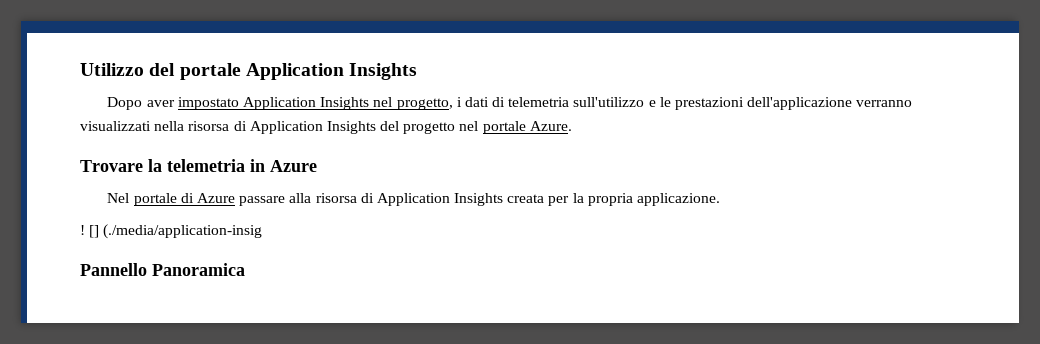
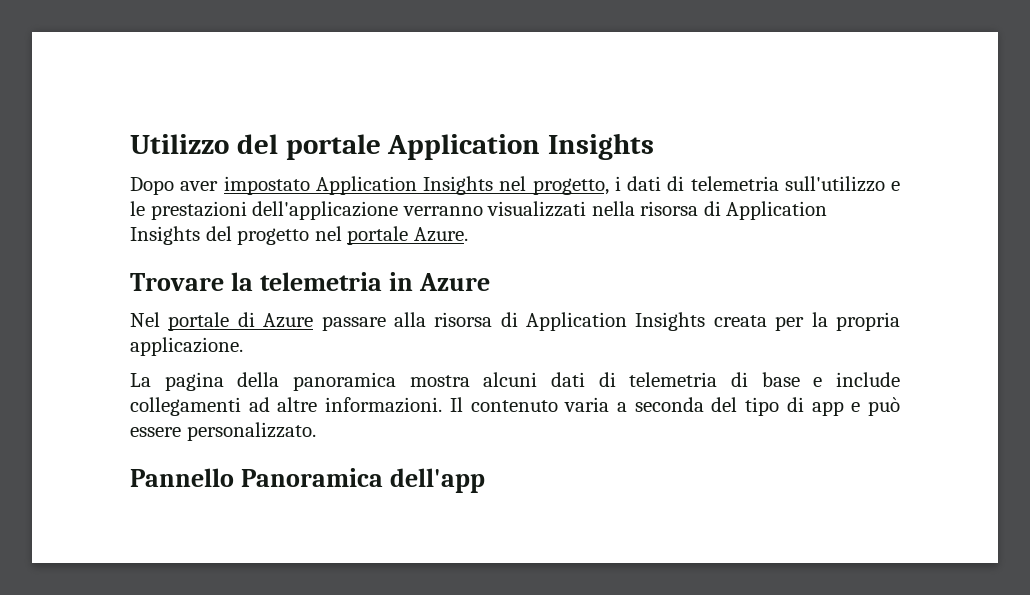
- ! [] (./media/application-insig
+ La pagina della panoramica mostra alcuni dati di telemetria di base e include collegamenti ad altre informazioni. Il contenuto varia a seconda del tipo di app e può essere personalizzato.
- Pannello Panoramica
+ Pannello Panoramica dell'app

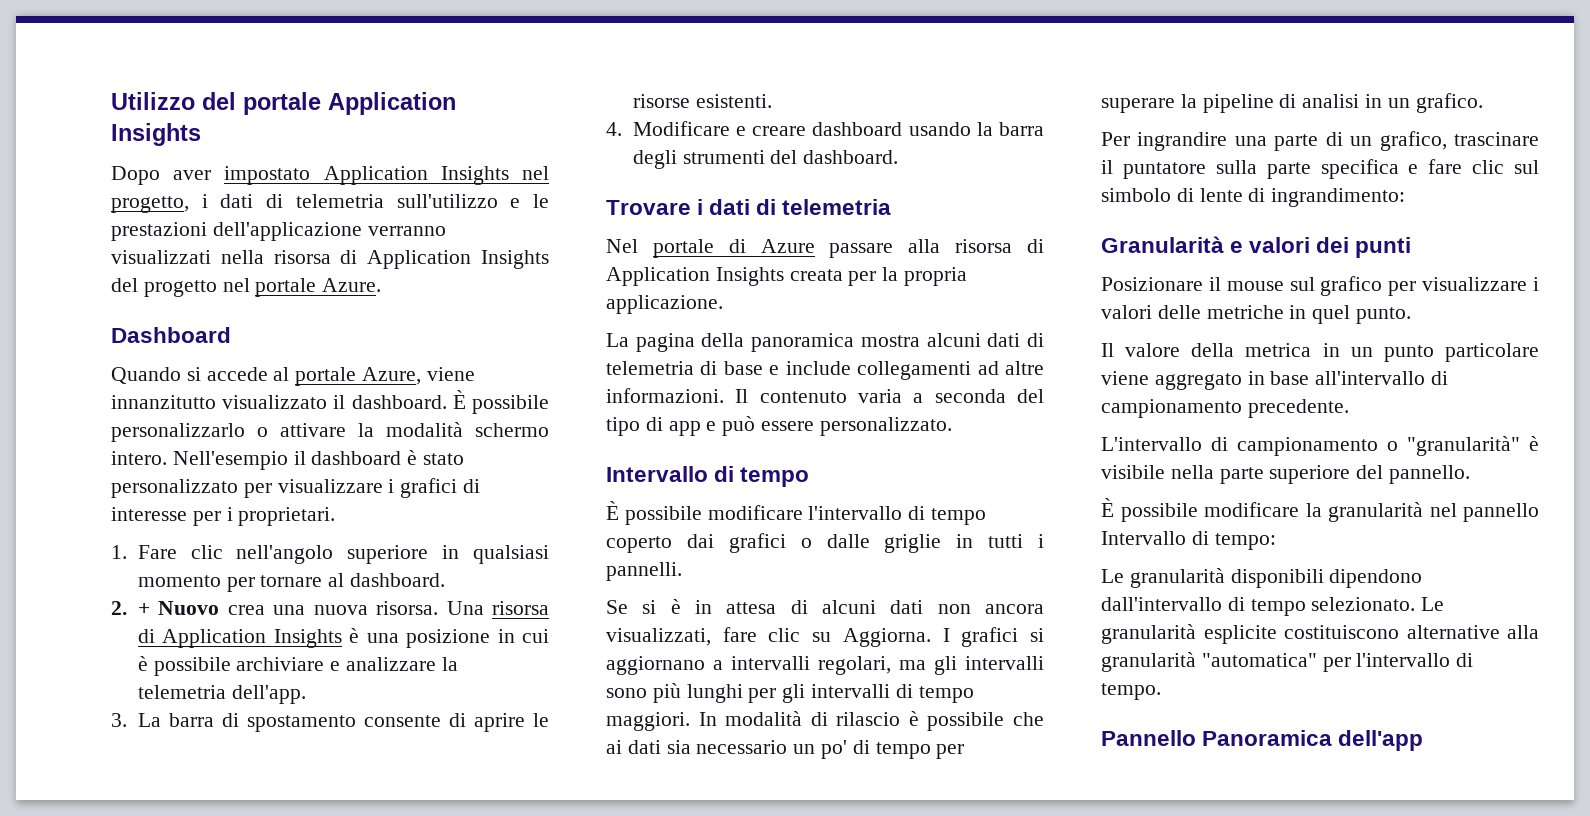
- Trovare la telemetria in Azure
+ Dashboard
+ Quando si accede al portale Azure, viene innanzitutto visualizzato il dashboard. È possibile personalizzarlo o attivare la modalità schermo intero. Nell'esempio il dashboard è stato personalizzato per visualizzare i grafici di interesse per i proprietari.
+ 1. Fare clic nell'angolo superiore in qualsiasi momento per tornare al dashboard.
+ 2. + Nuovo crea una nuova risorsa. Una risorsa di Application Insights è una posizione in cui è possibile archiviare e analizzare la telemetria dell'app.
+ 3. La barra di spostamento consente di aprire le risorse esistenti.
+ 4. Modificare e creare dashboard usando la barra degli strumenti del dashboard.
+ Trovare i dati di telemetria
+ Intervallo di tempo
+ È possibile modificare l'intervallo di tempo coperto dai grafici o dalle griglie in tutti i pannelli.
+ Se si è in attesa di alcuni dati non ancora visualizzati, fare clic su Aggiorna. I grafici si aggiornano a intervalli regolari, ma gli intervalli sono più lunghi per gli intervalli di tempo maggiori. In modalità di rilascio è possibile che ai dati sia necessario un po' di tempo per superare la pipeline di analisi in un grafico.
+ Per ingrandire una parte di un grafico, trascinare il puntatore sulla parte specifica e fare clic sul simbolo di lente di ingrandimento:
+ Granularità e valori dei punti
+ Posizionare il mouse sul grafico per visualizzare i valori delle metriche in quel punto.
+ Il valore della metrica in un punto particolare viene aggregato in base all'intervallo di campionamento precedente.
+ L'intervallo di campionamento o "granularità" è visibile nella parte superiore del pannello.
+ È possibile modificare la granularità nel pannello Intervallo di tempo:
+ Le granularità disponibili dipendono dall'intervallo di tempo selezionato. Le granularità esplicite costituiscono alternative alla granularità "automatica" per l'intervallo di tempo.

